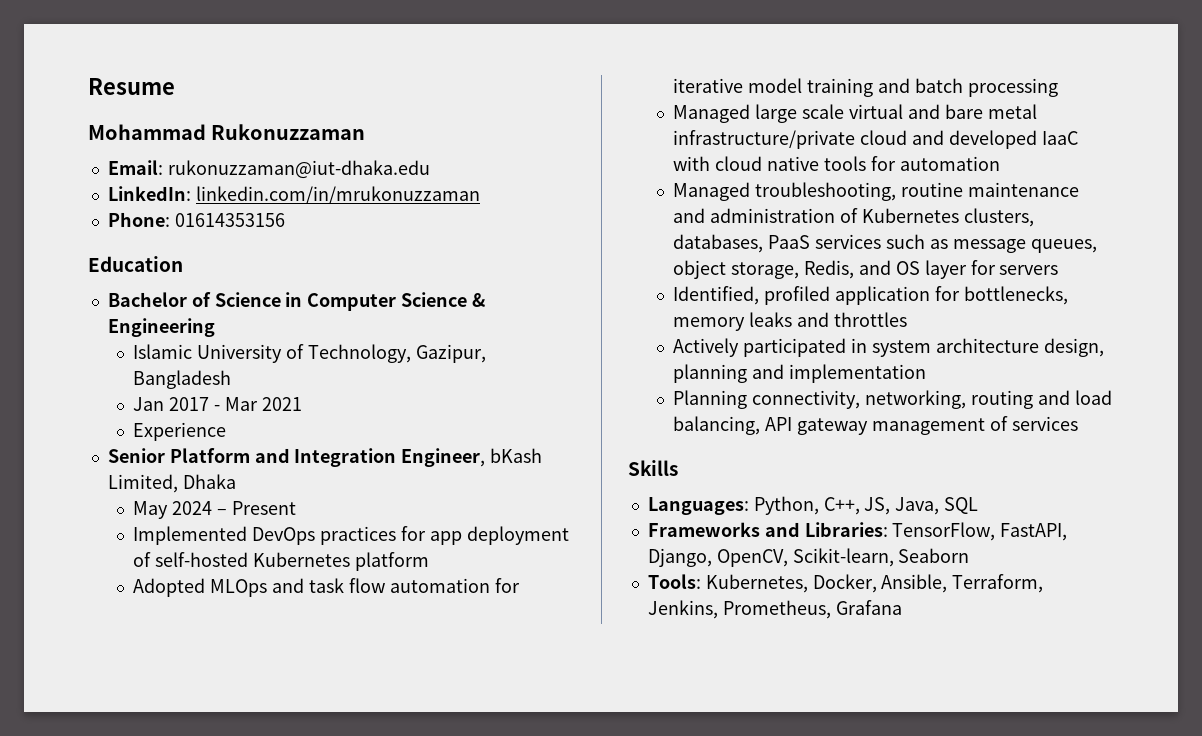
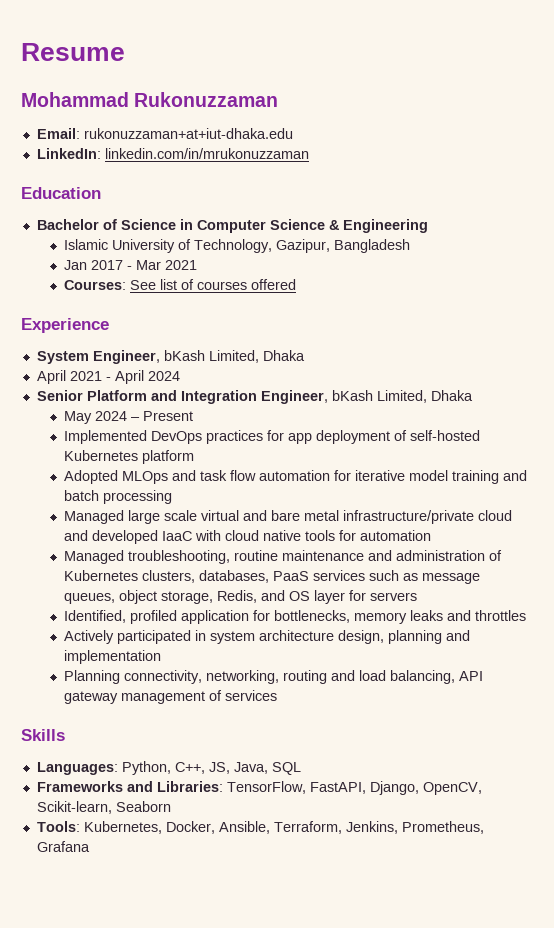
- Email: rukonuzzaman@iut-dhaka.edu
+ Email: rukonuzzaman+at+iut-dhaka.edu
- Phone: 01614353156
+ Courses: See list of courses offered
  Experience
+ System Engineer, bKash Limited, Dhaka
+ April 2021 - April 2024

